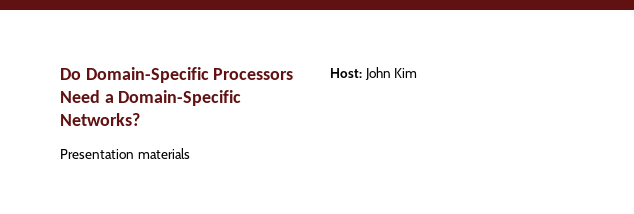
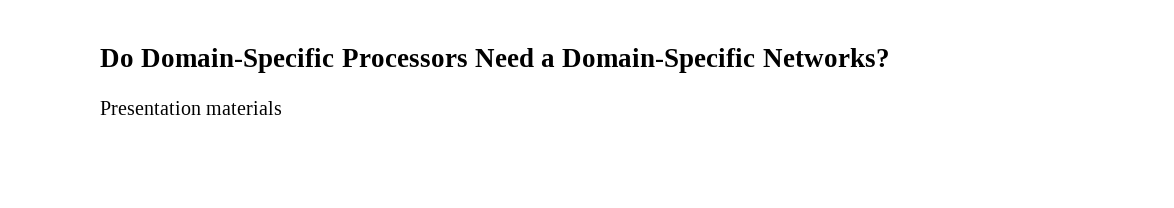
- Host: John Kim

